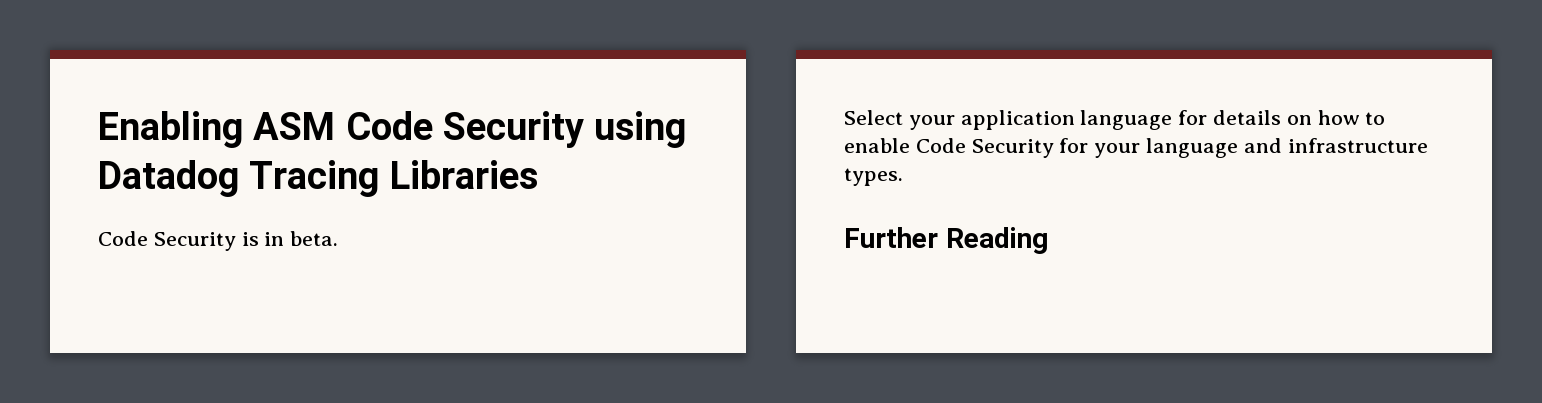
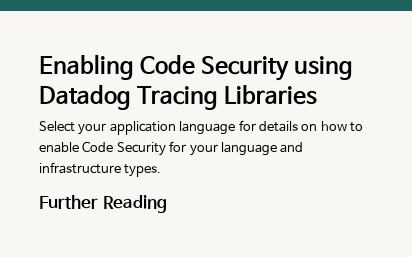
- Enabling ASM Code Security using Datadog Tracing Libraries
+ Enabling Code Security using Datadog Tracing Libraries
- Code Security is in beta.

